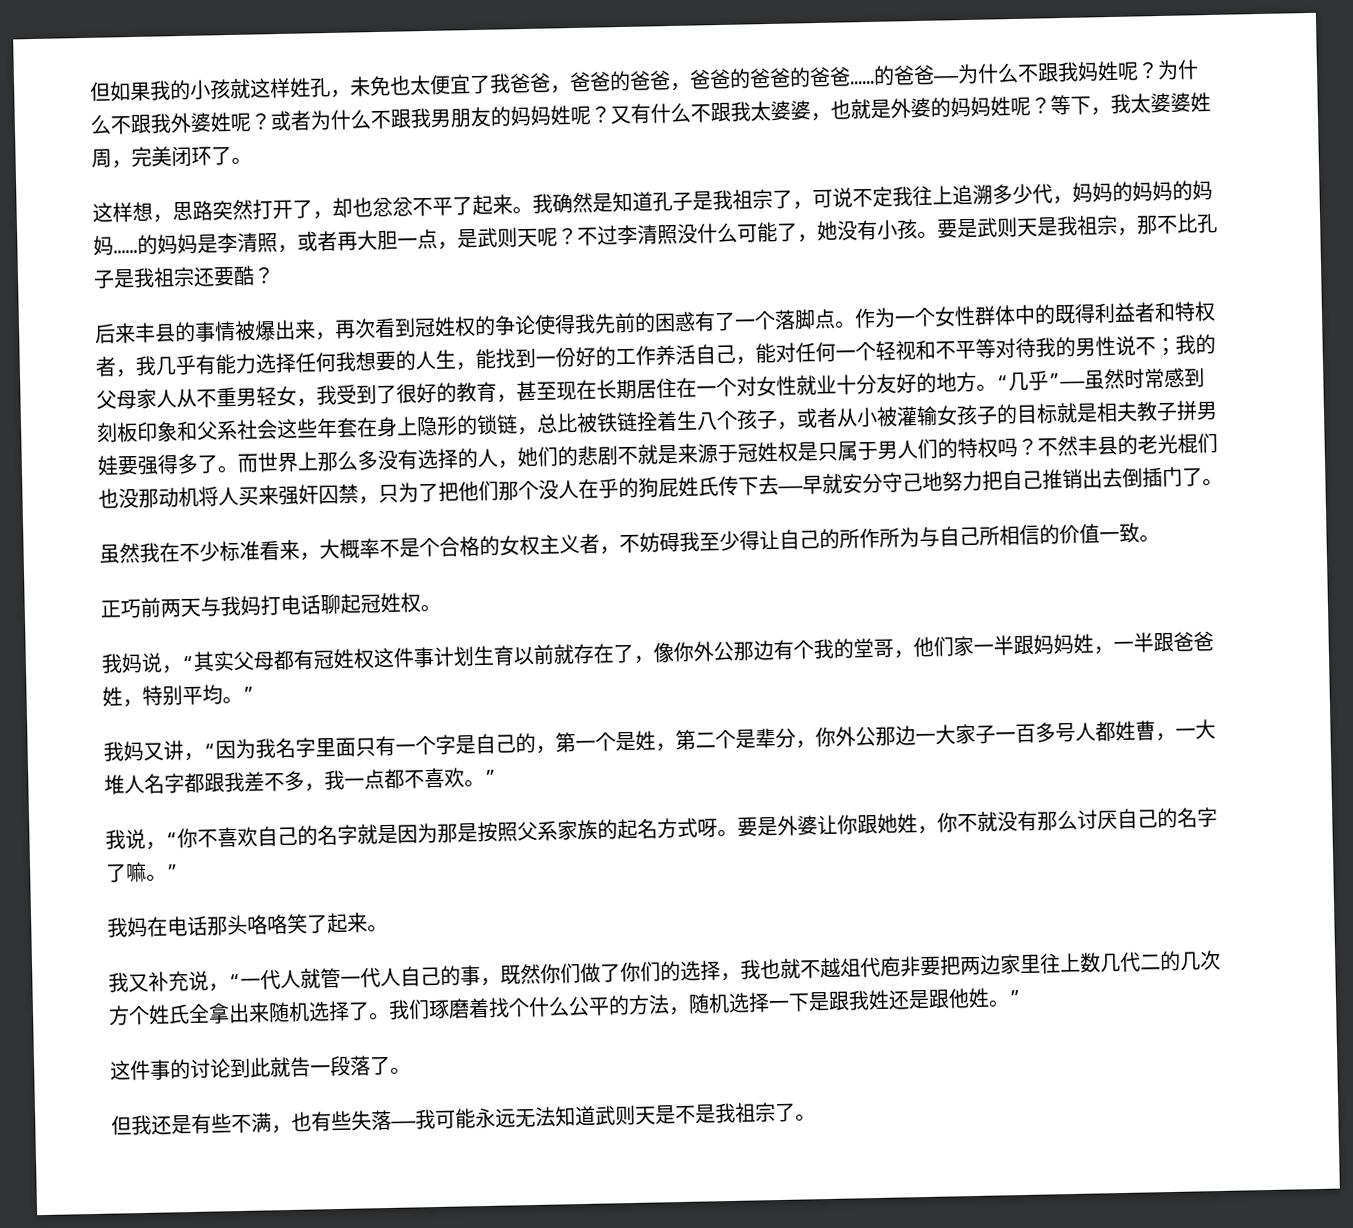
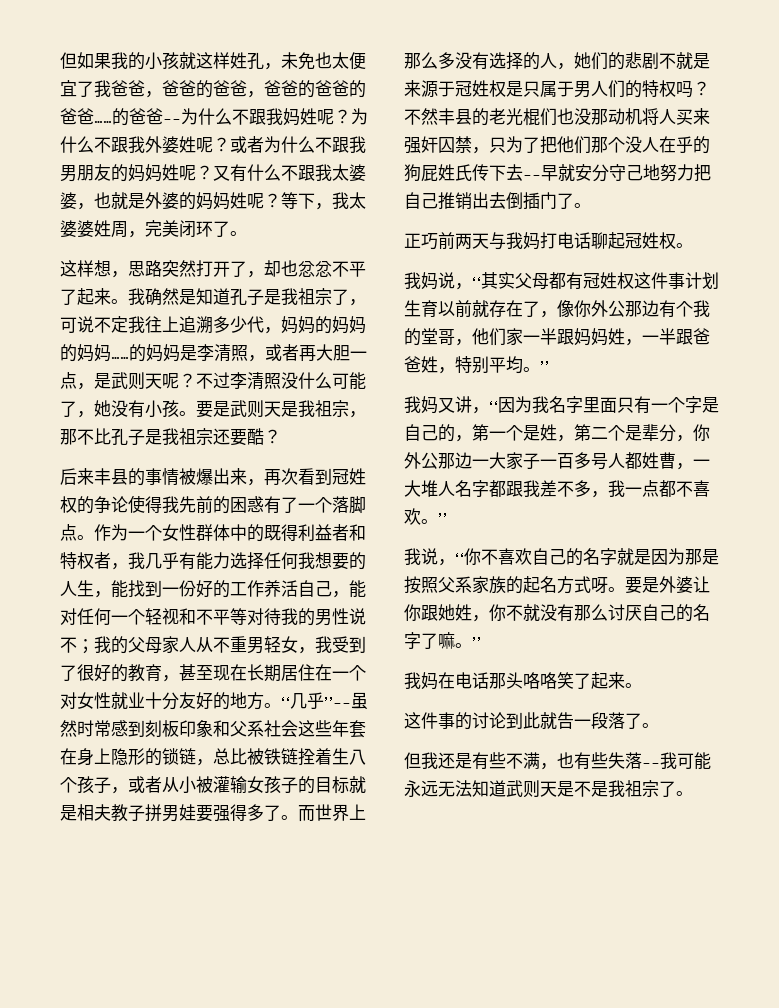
- 虽然我在不少标准看来，大概率不是个合格的女权主义者，不妨碍我至少得让自己的所作所为与自己所相信的价值一致。
- 我又补充说，“一代人就管一代人自己的事，既然你们做了你们的选择，我也就不越俎代庖非要把两边家里往上数几代二的几次方个姓氏全拿出来随机选择了。我们琢磨着找个什么公平的方法，随机选择一下是跟我姓还是跟他姓。”

